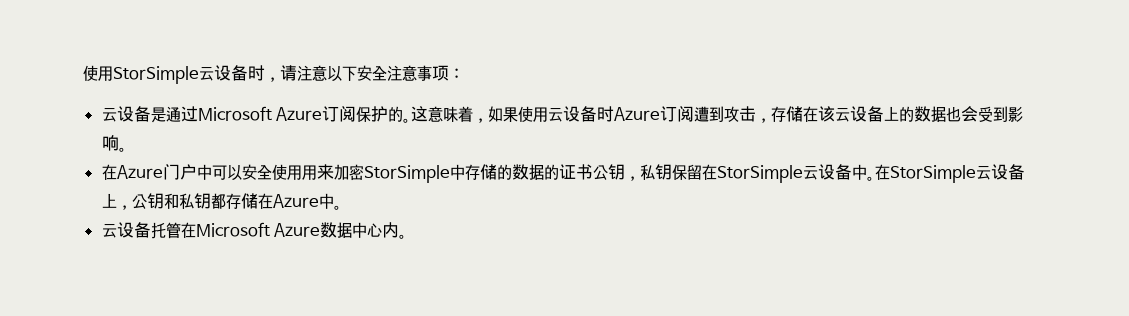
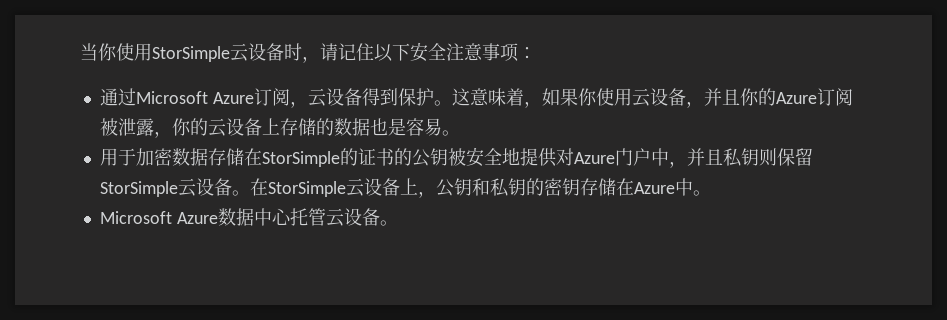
- 使用StorSimple云设备时，请注意以下安全注意事项：
+ 当你使用StorSimple云设备时，请记住以下安全注意事项：
- 云设备是通过Microsoft Azure订阅保护的。
+ 通过Microsoft Azure订阅，云设备得到保护。
- 这意味着，如果使用云设备时Azure订阅遭到攻击，存储在该云设备上的数据也会受到影响。
- 在Azure门户中可以安全使用用来加密StorSimple中存储的数据的证书公钥，私钥保留在StorSimple云设备中。
+ 这意味着，如果你使用云设备，并且你的Azure订阅被泄露，你的云设备上存储的数据也是容易。
+ 用于加密数据存储在StorSimple的证书的公钥被安全地提供对Azure门户中，并且私钥则保留StorSimple云设备。
- 在StorSimple云设备上，公钥和私钥都存储在Azure中。
+ 在StorSimple云设备上，公钥和私钥的密钥存储在Azure中。
- 云设备托管在Microsoft Azure数据中心内。
+ Microsoft Azure数据中心托管云设备。

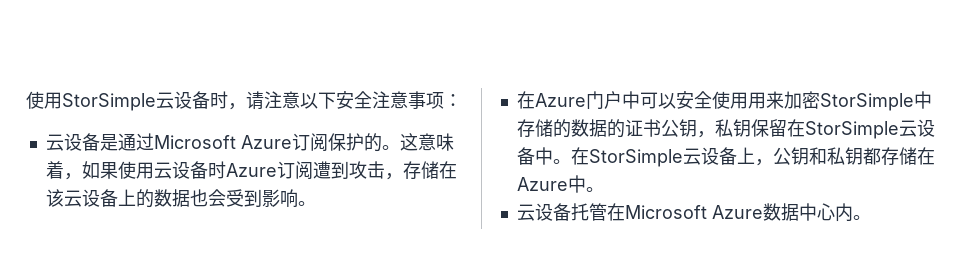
- 当你使用StorSimple云设备时，请记住以下安全注意事项：
+ 使用StorSimple云设备时，请注意以下安全注意事项：
- 通过Microsoft Azure订阅，云设备得到保护。
+ 云设备是通过Microsoft Azure订阅保护的。
- 这意味着，如果你使用云设备，并且你的Azure订阅被泄露，你的云设备上存储的数据也是容易。
- 用于加密数据存储在StorSimple的证书的公钥被安全地提供对Azure门户中，并且私钥则保留StorSimple云设备。
+ 这意味着，如果使用云设备时Azure订阅遭到攻击，存储在该云设备上的数据也会受到影响。
+ 在Azure门户中可以安全使用用来加密StorSimple中存储的数据的证书公钥，私钥保留在StorSimple云设备中。
- 在StorSimple云设备上，公钥和私钥的密钥存储在Azure中。
+ 在StorSimple云设备上，公钥和私钥都存储在Azure中。
- Microsoft Azure数据中心托管云设备。
+ 云设备托管在Microsoft Azure数据中心内。

